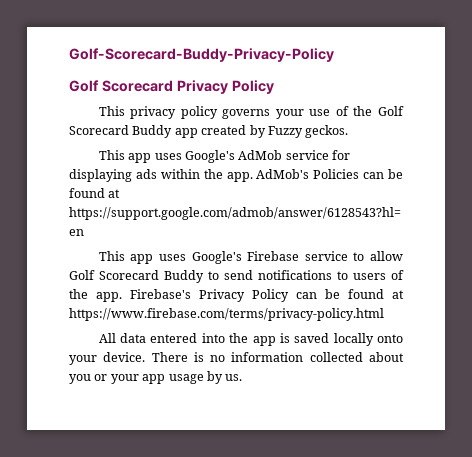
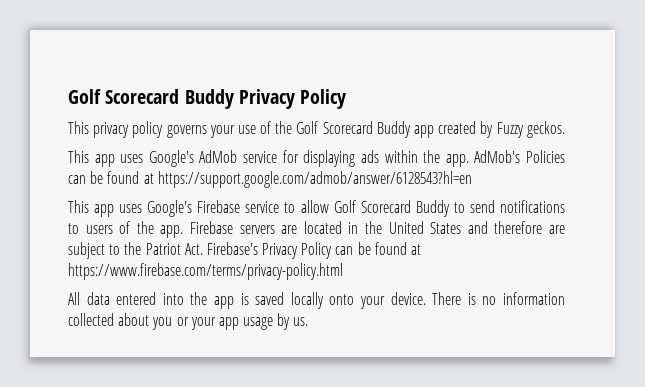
- Golf-Scorecard-Buddy-Privacy-Policy
- Golf Scorecard Privacy Policy
+ Golf Scorecard Buddy Privacy Policy
- Firebase's Privacy Policy can be found at https://www.firebase.com/terms/privacy-policy.html
+ Firebase servers are located in the United States and therefore are subject to the Patriot Act. Firebase's Privacy Policy can be found at https://www.firebase.com/terms/privacy-policy.html

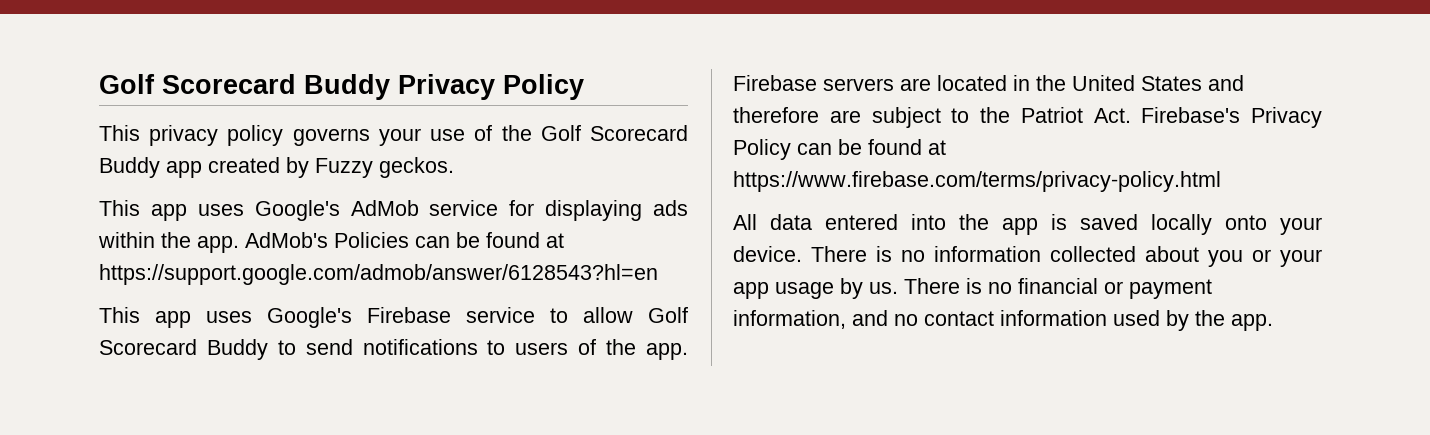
+ There is no financial or payment information, and no contact information used by the app.

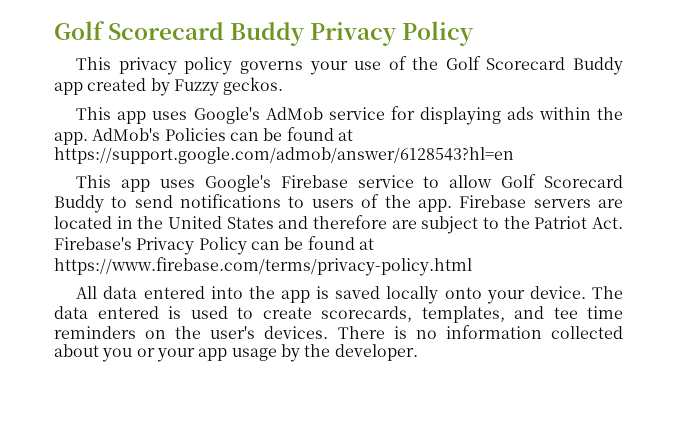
+ The data entered is used to create scorecards, templates, and tee time reminders on the user's devices.
- There is no information collected about you or your app usage by us. There is no financial or payment information, and no contact information used by the app.
+ There is no information collected about you or your app usage by the developer.

